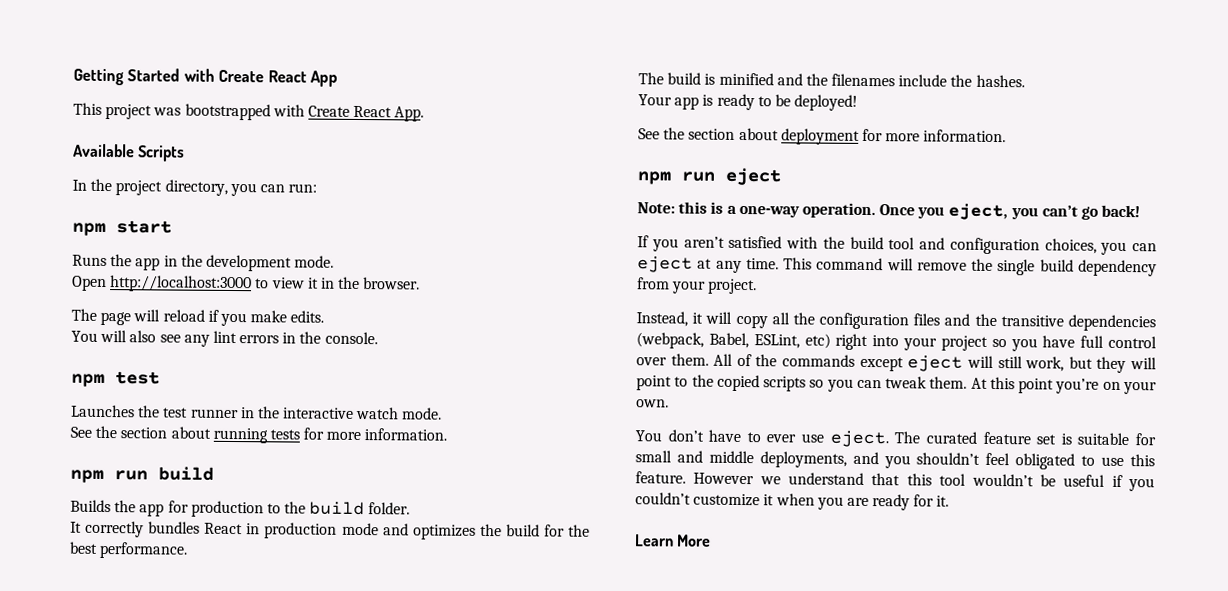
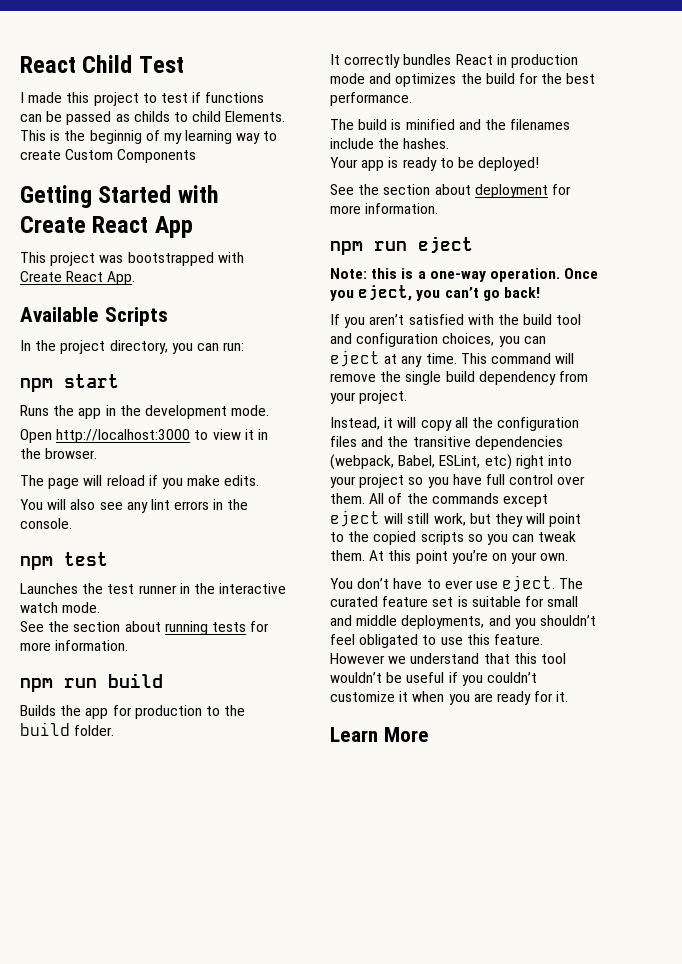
+ React Child Test
+ I made this project to test if functions can be passed as childs to child Elements. This is the beginnig of my learning way to create Custom Components

